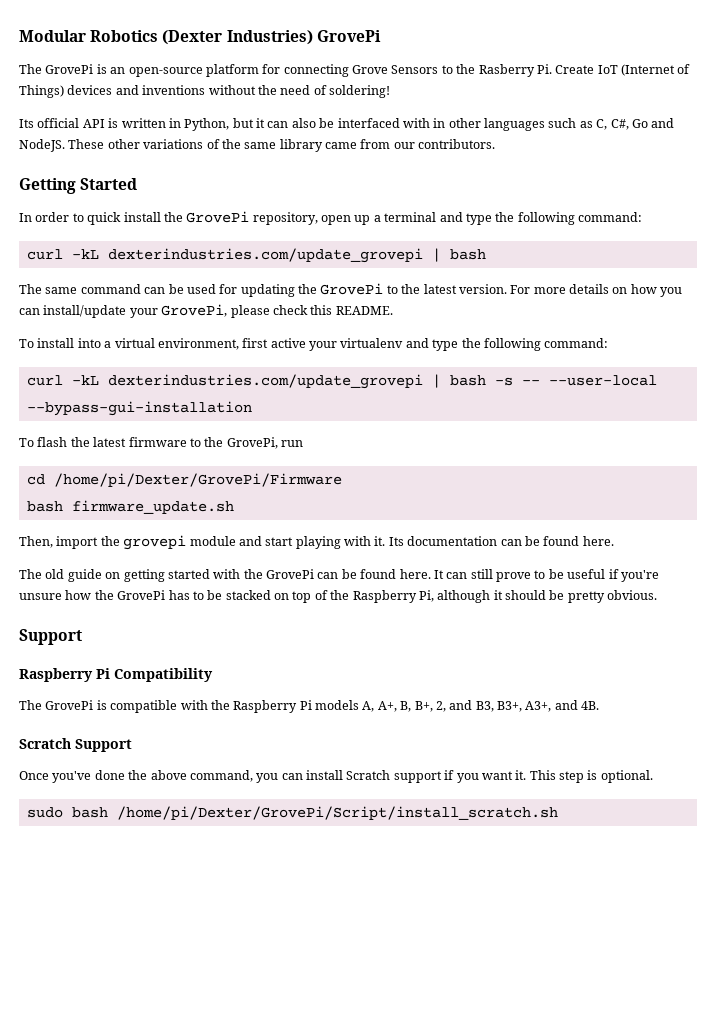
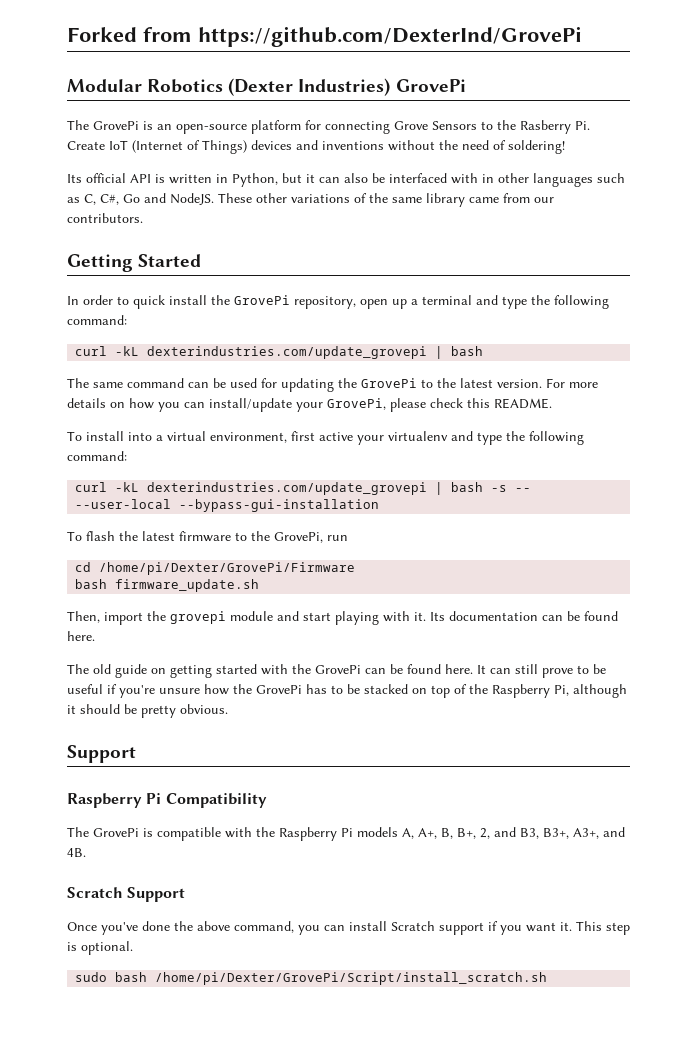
+ Forked from https://github.com/DexterInd/GrovePi

